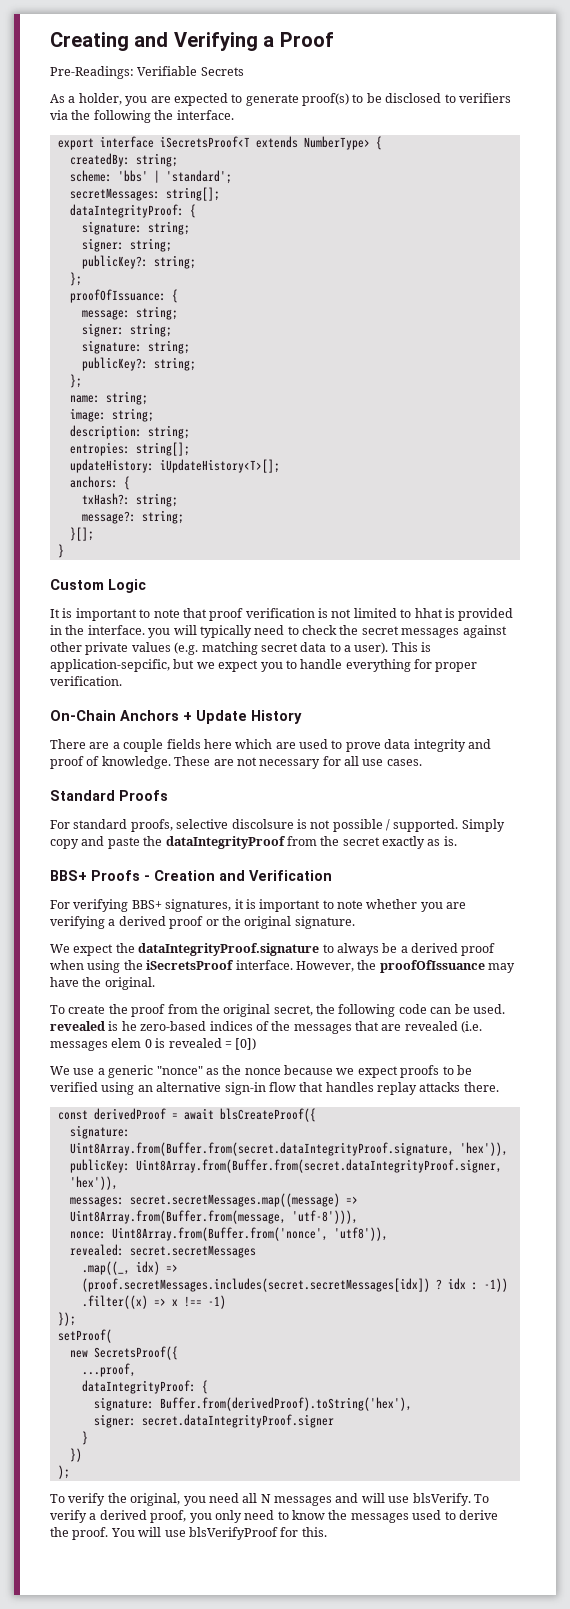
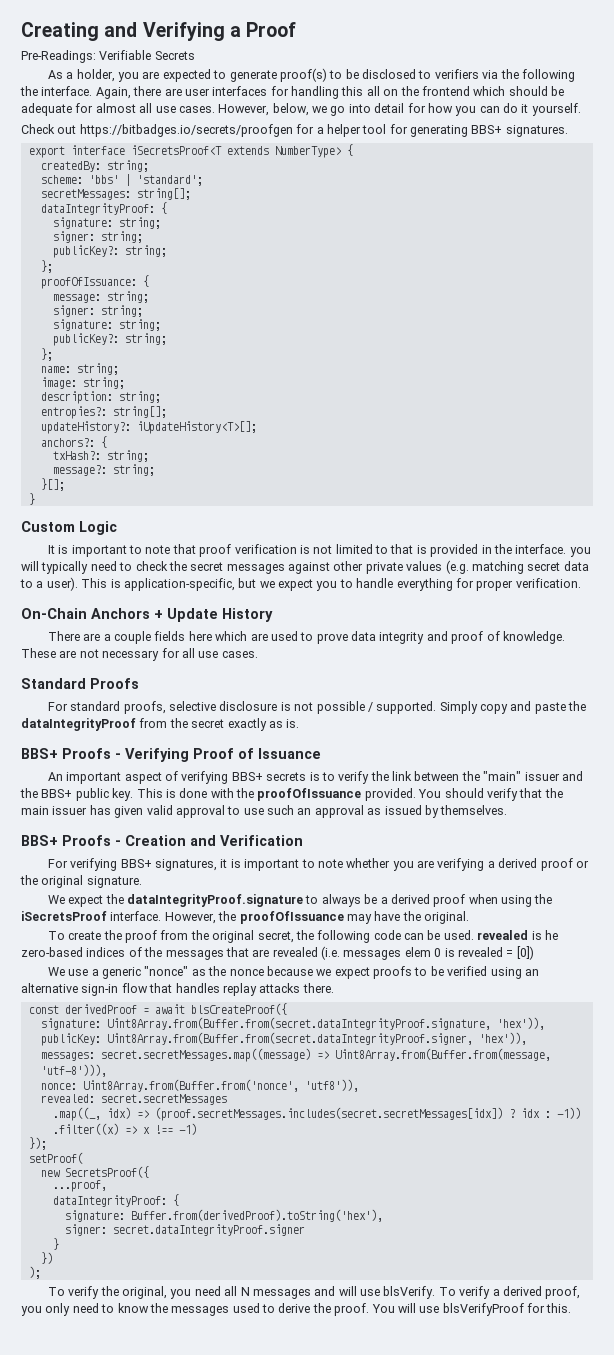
+ Again, there are user interfaces for handling this all on the frontend which should be adequate for almost all use cases. However, below, we go into detail for how you can do it yourself.
+ Check out https://bitbadges.io/secrets/proofgen for a helper tool for generating BBS+ signatures.
- entropies: string[];
- updateHistory: iUpdateHistory<T>[];
+ entropies?: string[];
+ updateHistory?: iUpdateHistory<T>[];
- anchors: {
+ anchors?: {
- It is important to note that proof verification is not limited to hhat is provided in the interface. you will typically need to check the secret messages against other private values (e.g. matching secret data to a user).
+ It is important to note that proof verification is not limited to that is provided in the interface. you will typically need to check the secret messages against other private values (e.g. matching secret data to a user).
- This is application-sepcific, but we expect you to handle everything for proper verification.
+ This is application-specific, but we expect you to handle everything for proper verification.
- For standard proofs, selective discolsure is not possible / supported.
+ For standard proofs, selective disclosure is not possible / supported.
+ BBS+ Proofs - Verifying Proof of Issuance
+ An important aspect of verifying BBS+ secrets is to verify the link between the "main" issuer and the BBS+ public key. This is done with the proofOfIssuance provided. You should verify that the main issuer has given valid approval to use such an approval as issued by themselves.

